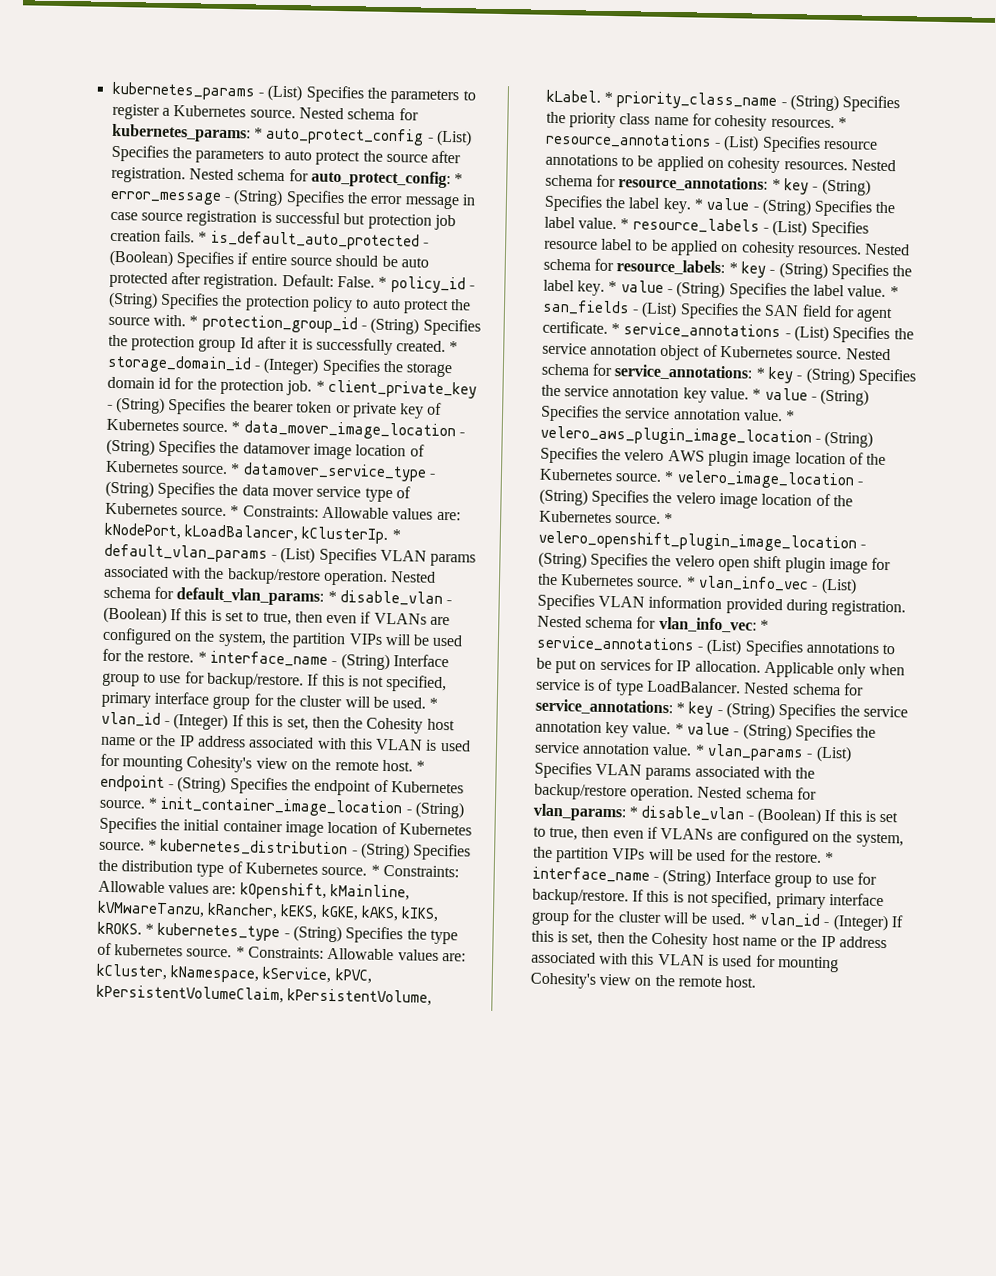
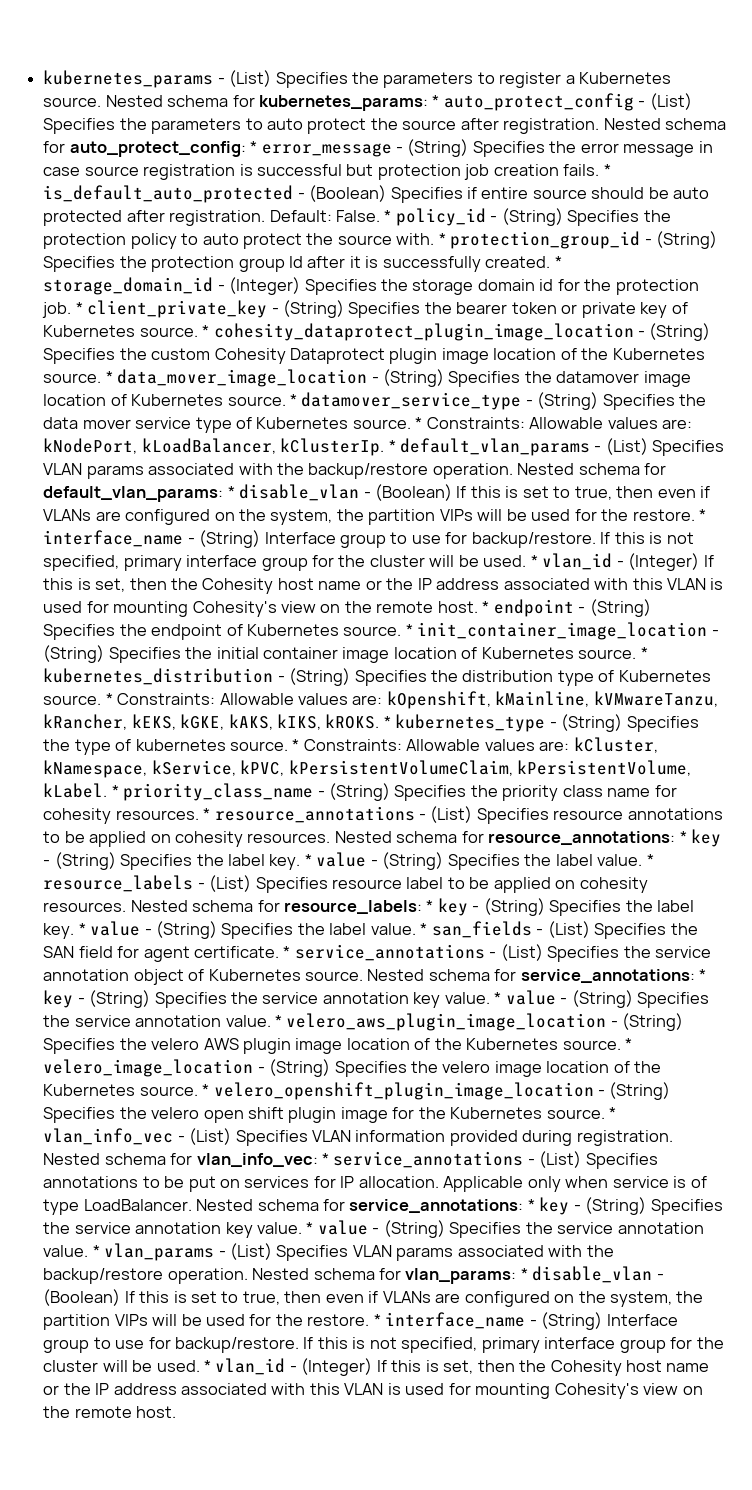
- * data_mover_image_location - (String) Specifies the datamover image location of Kubernetes source.
+ * cohesity_dataprotect_plugin_image_location - (String) Specifies the custom Cohesity Dataprotect plugin image location of the Kubernetes source. * data_mover_image_location - (String) Specifies the datamover image location of Kubernetes source.

